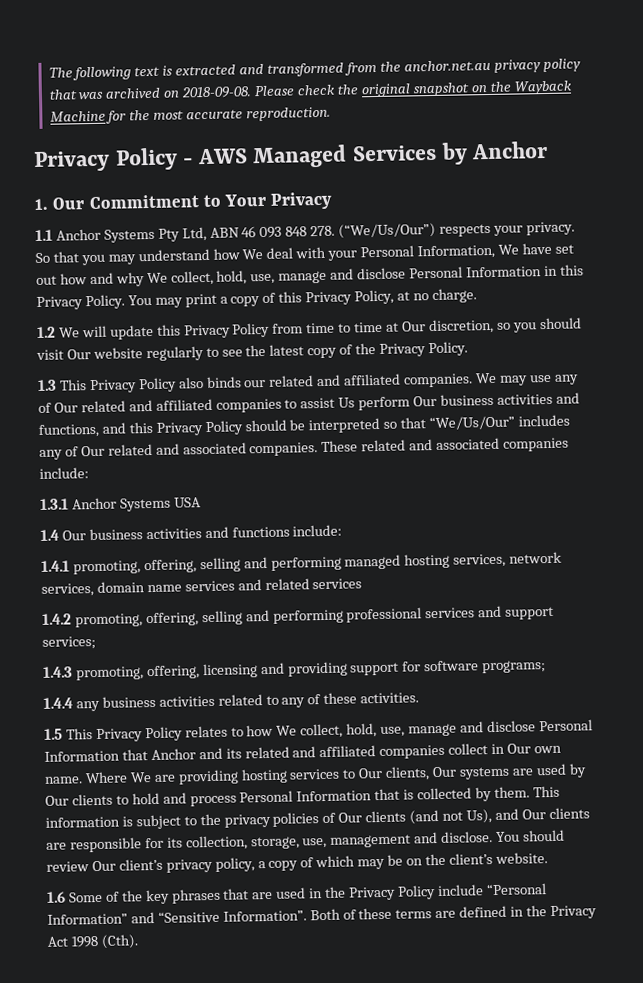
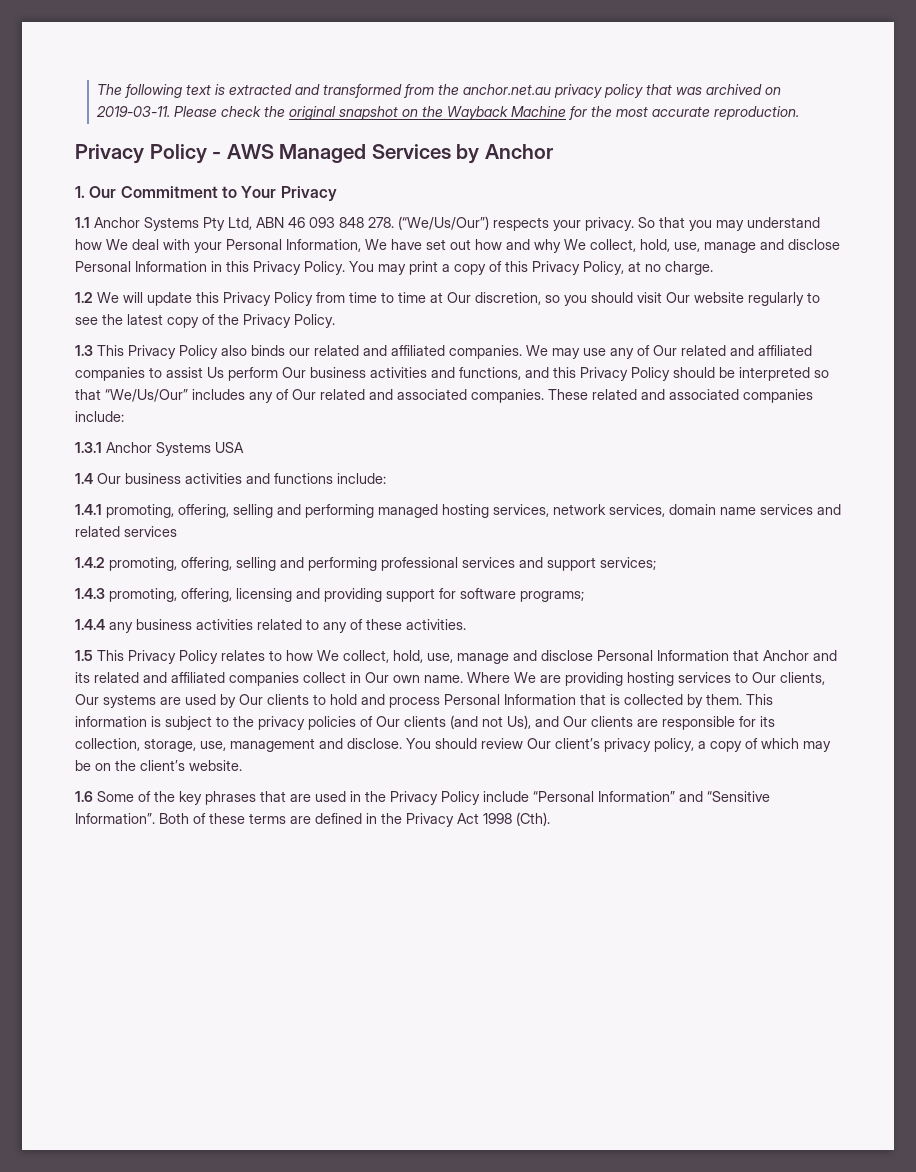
- The following text is extracted and transformed from the anchor.net.au privacy policy that was archived on 2018-09-08.
+ The following text is extracted and transformed from the anchor.net.au privacy policy that was archived on 2019-03-11.

